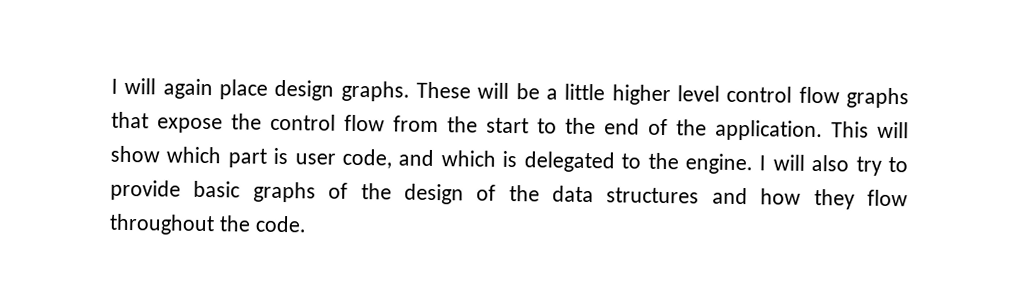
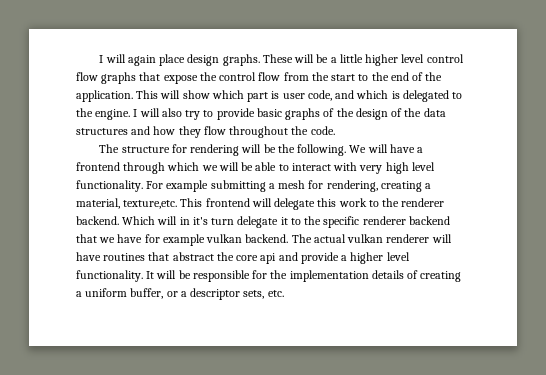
+ The structure for rendering will be the following. We will have a frontend through which we will be able to interact with very high level functionality. For example submitting a mesh for rendering, creating a material, texture,etc. This frontend will delegate this work to the renderer backend. Which will in it's turn delegate it to the specific renderer backend that we have for example vulkan backend. The actual vulkan renderer will have routines that abstract the core api and provide a higher level functionality. It will be responsible for the implementation details of creating a uniform buffer, or a descriptor sets, etc.

